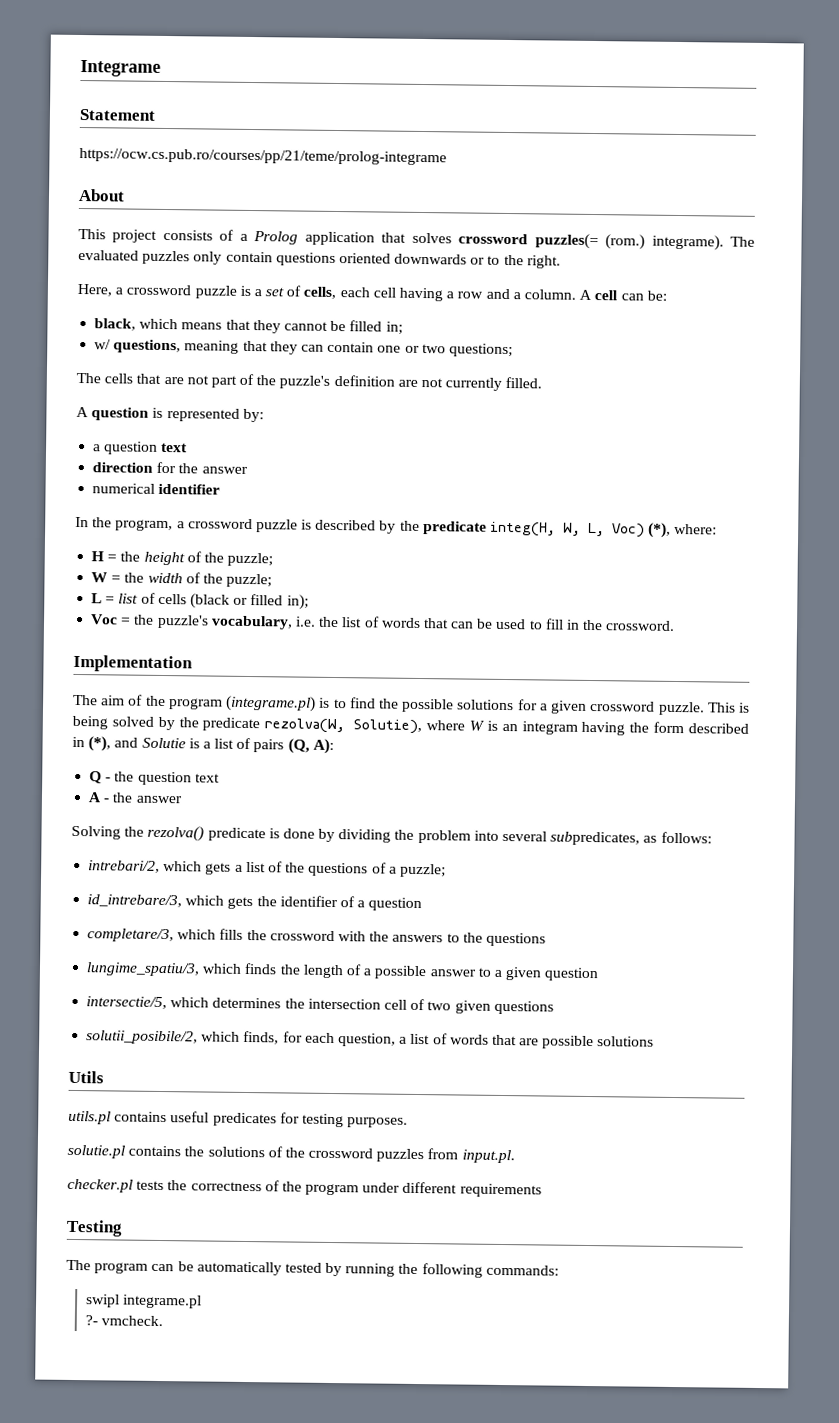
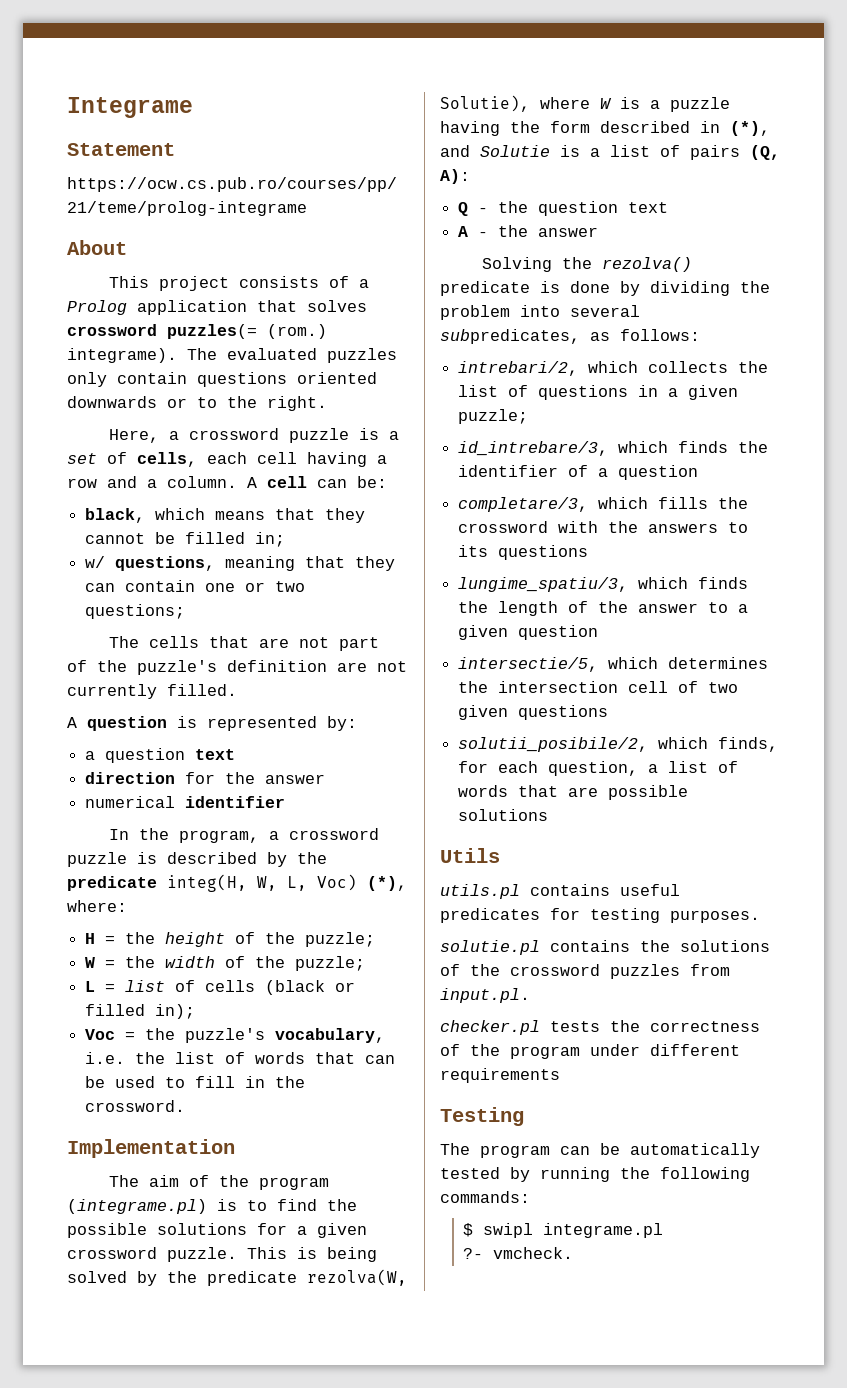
- This is being solved by the predicate rezolva(W, Solutie), where W is an integram having the form described in (*), and Solutie is a list of pairs (Q, A):
+ This is being solved by the predicate rezolva(W, Solutie), where W is a puzzle having the form described in (*), and Solutie is a list of pairs (Q, A):
- intrebari/2, which gets a list of the questions of a puzzle;
+ intrebari/2, which collects the list of questions in a given puzzle;
- id_intrebare/3, which gets the identifier of a question
+ id_intrebare/3, which finds the identifier of a question
- completare/3, which fills the crossword with the answers to the questions
+ completare/3, which fills the crossword with the answers to its questions
- lungime_spatiu/3, which finds the length of a possible answer to a given question
+ lungime_spatiu/3, which finds the length of the answer to a given question
- swipl integrame.pl
+ $ swipl integrame.pl

